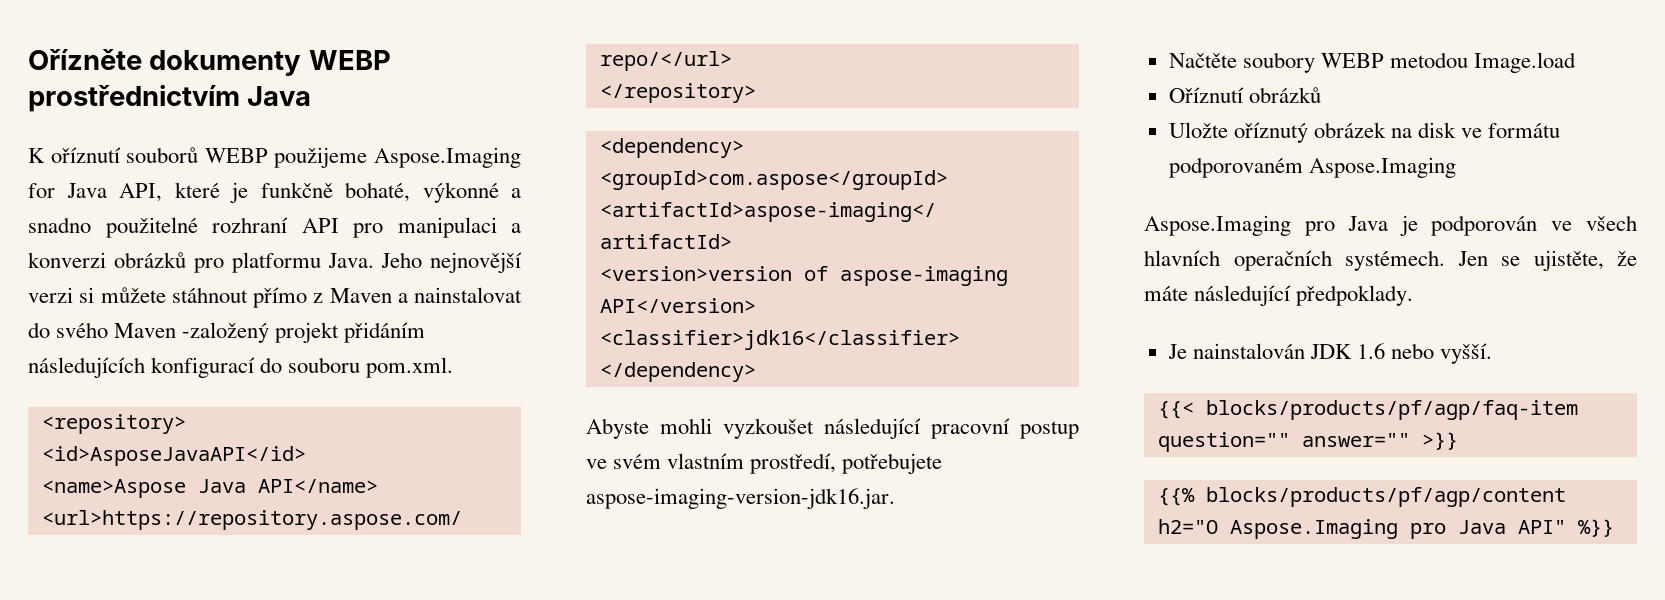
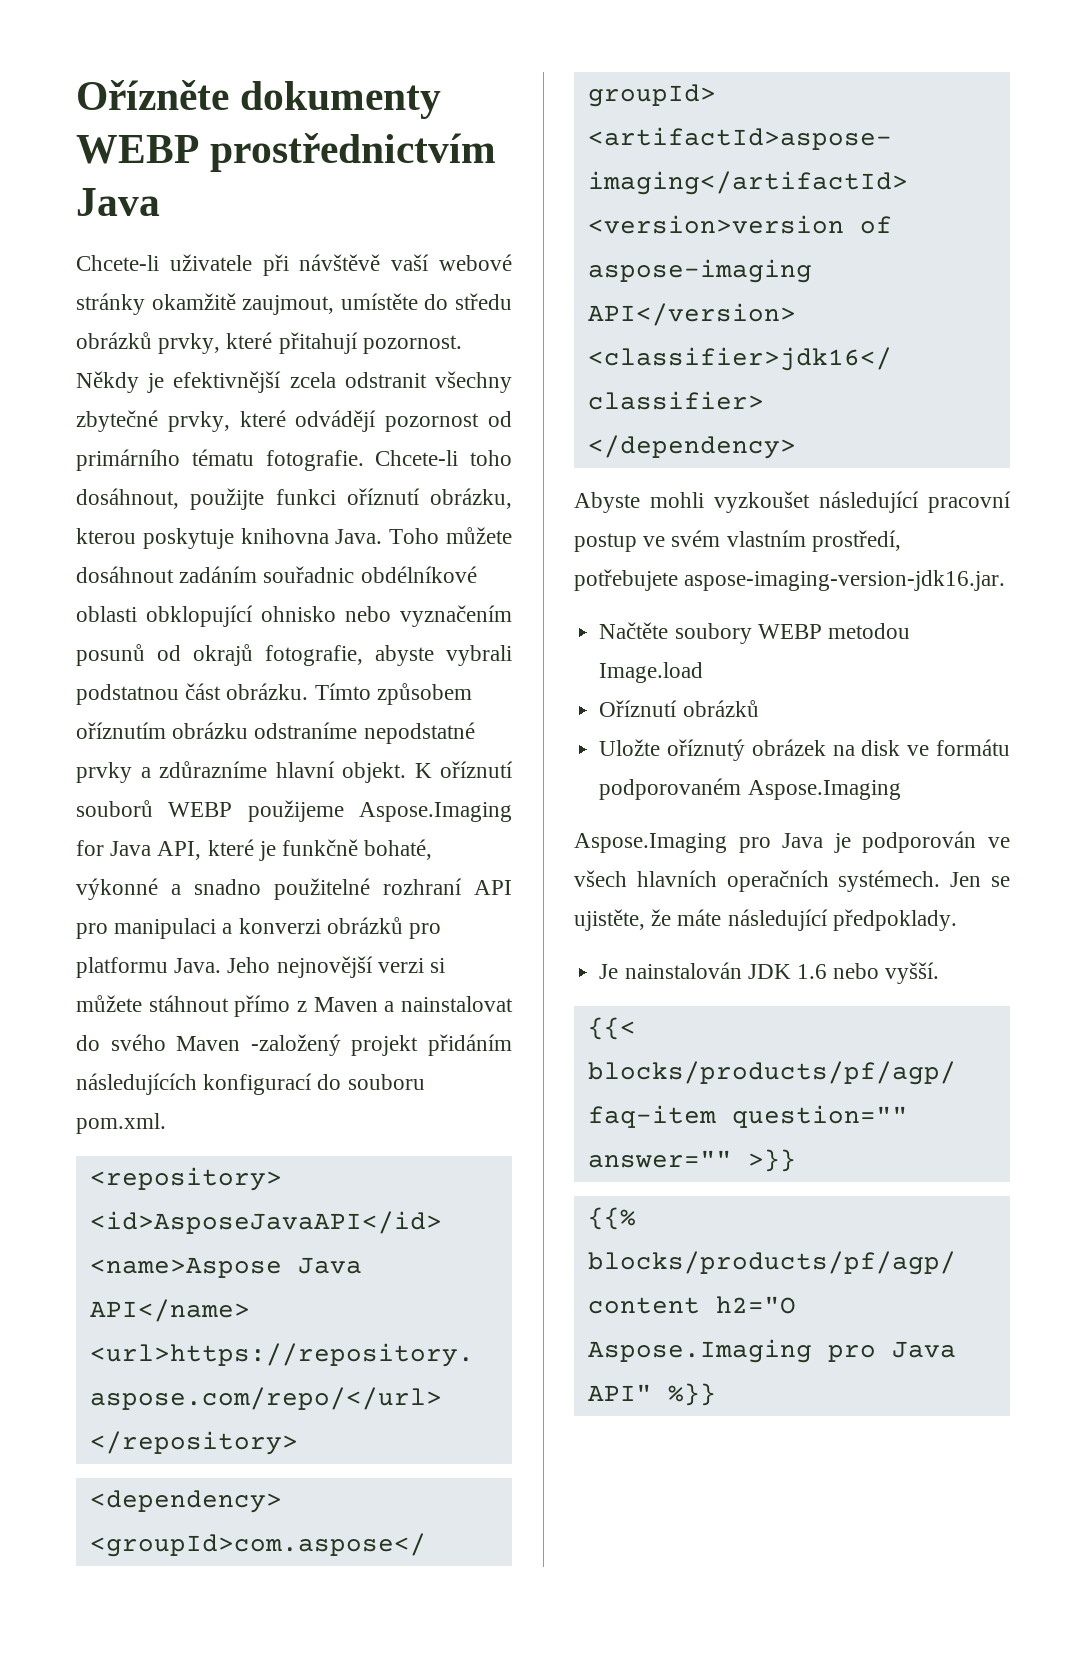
+ Chcete-li uživatele při návštěvě vaší webové stránky okamžitě zaujmout, umístěte do středu obrázků prvky, které přitahují pozornost. Někdy je efektivnější zcela odstranit všechny zbytečné prvky, které odvádějí pozornost od primárního tématu fotografie. Chcete-li toho dosáhnout, použijte funkci oříznutí obrázku, kterou poskytuje knihovna Java. Toho můžete dosáhnout zadáním souřadnic obdélníkové oblasti obklopující ohnisko nebo vyznačením posunů od okrajů fotografie, abyste vybrali podstatnou část obrázku. Tímto způsobem oříznutím obrázku odstraníme nepodstatné prvky a zdůrazníme hlavní objekt.

